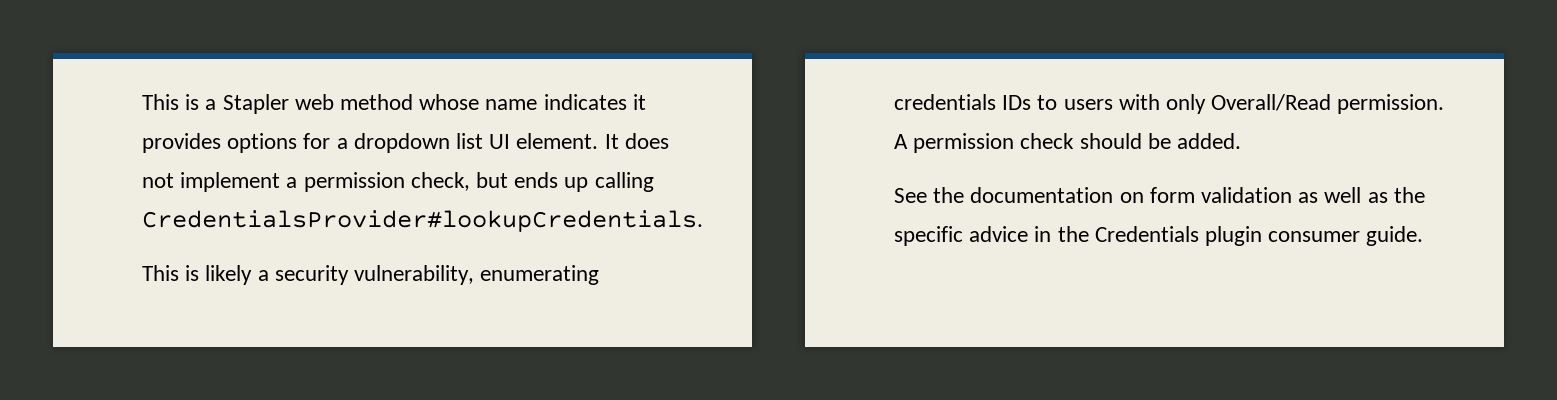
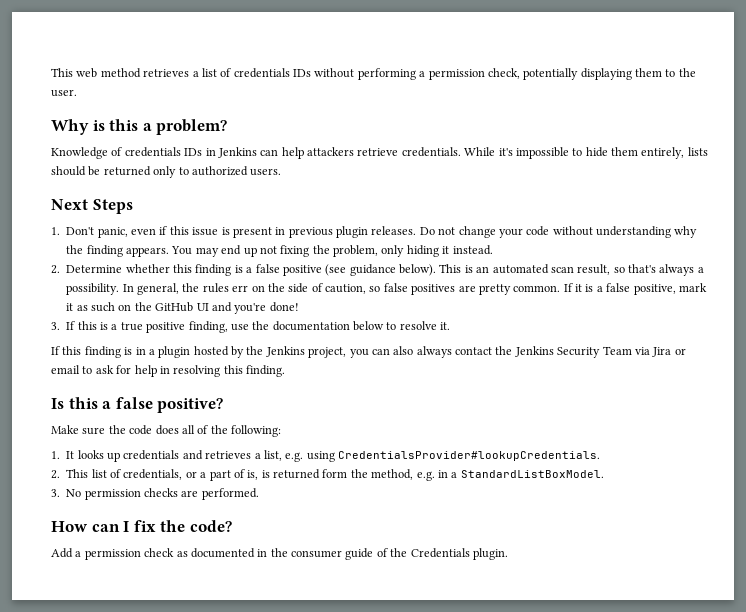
- This is a Stapler web method whose name indicates it provides options for a dropdown list UI element. It does not implement a permission check, but ends up calling CredentialsProvider#lookupCredentials.
- This is likely a security vulnerability, enumerating credentials IDs to users with only Overall/Read permission. A permission check should be added.
- See the documentation on form validation as well as the specific advice in the Credentials plugin consumer guide.
+ This web method retrieves a list of credentials IDs without performing a permission check, potentially displaying them to the user.
+ Why is this a problem?
+ Knowledge of credentials IDs in Jenkins can help attackers retrieve credentials. While it's impossible to hide them entirely, lists should be returned only to authorized users.
+ Next Steps
+ 1. Don't panic, even if this issue is present in previous plugin releases. Do not change your code without understanding why the finding appears. You may end up not fixing the problem, only hiding it instead.
+ 2. Determine whether this finding is a false positive (see guidance below). This is an automated scan result, so that's always a possibility. In general, the rules err on the side of caution, so false positives are pretty common. If it is a false positive, mark it as such on the GitHub UI and you're done!
+ 3. If this is a true positive finding, use the documentation below to resolve it.
+ If this finding is in a plugin hosted by the Jenkins project, you can also always contact the Jenkins Security Team via Jira or email to ask for help in resolving this finding.
+ Is this a false positive?
+ Make sure the code does all of the following:
+ 1. It looks up credentials and retrieves a list, e.g. using CredentialsProvider#lookupCredentials.
+ 2. This list of credentials, or a part of is, is returned form the method, e.g. in a StandardListBoxModel.
+ 3. No permission checks are performed.
+ How can I fix the code?
+ Add a permission check as documented in the consumer guide of the Credentials plugin.

